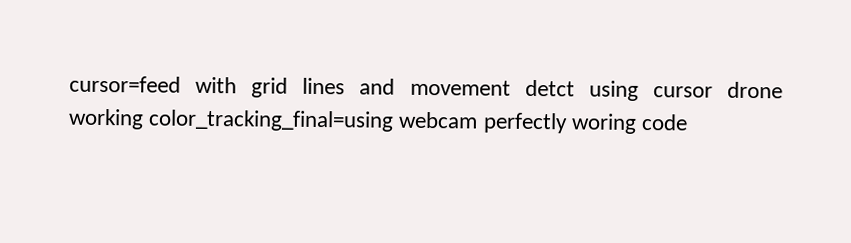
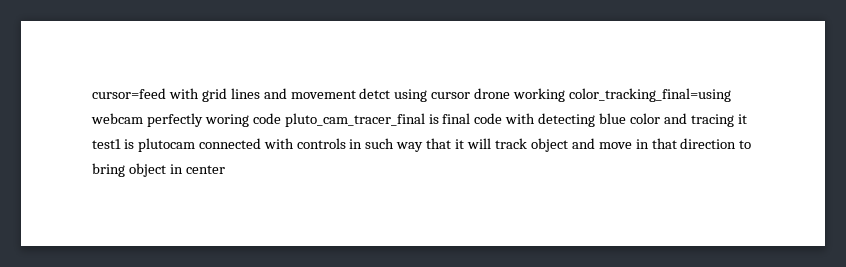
- cursor=feed with grid lines and movement detct using cursor drone working color_tracking_final=using webcam perfectly woring code
+ cursor=feed with grid lines and movement detct using cursor drone working color_tracking_final=using webcam perfectly woring code pluto_cam_tracer_final is final code with detecting blue color and tracing it test1 is plutocam connected with controls in such way that it will track object and move in that direction to bring object in center

